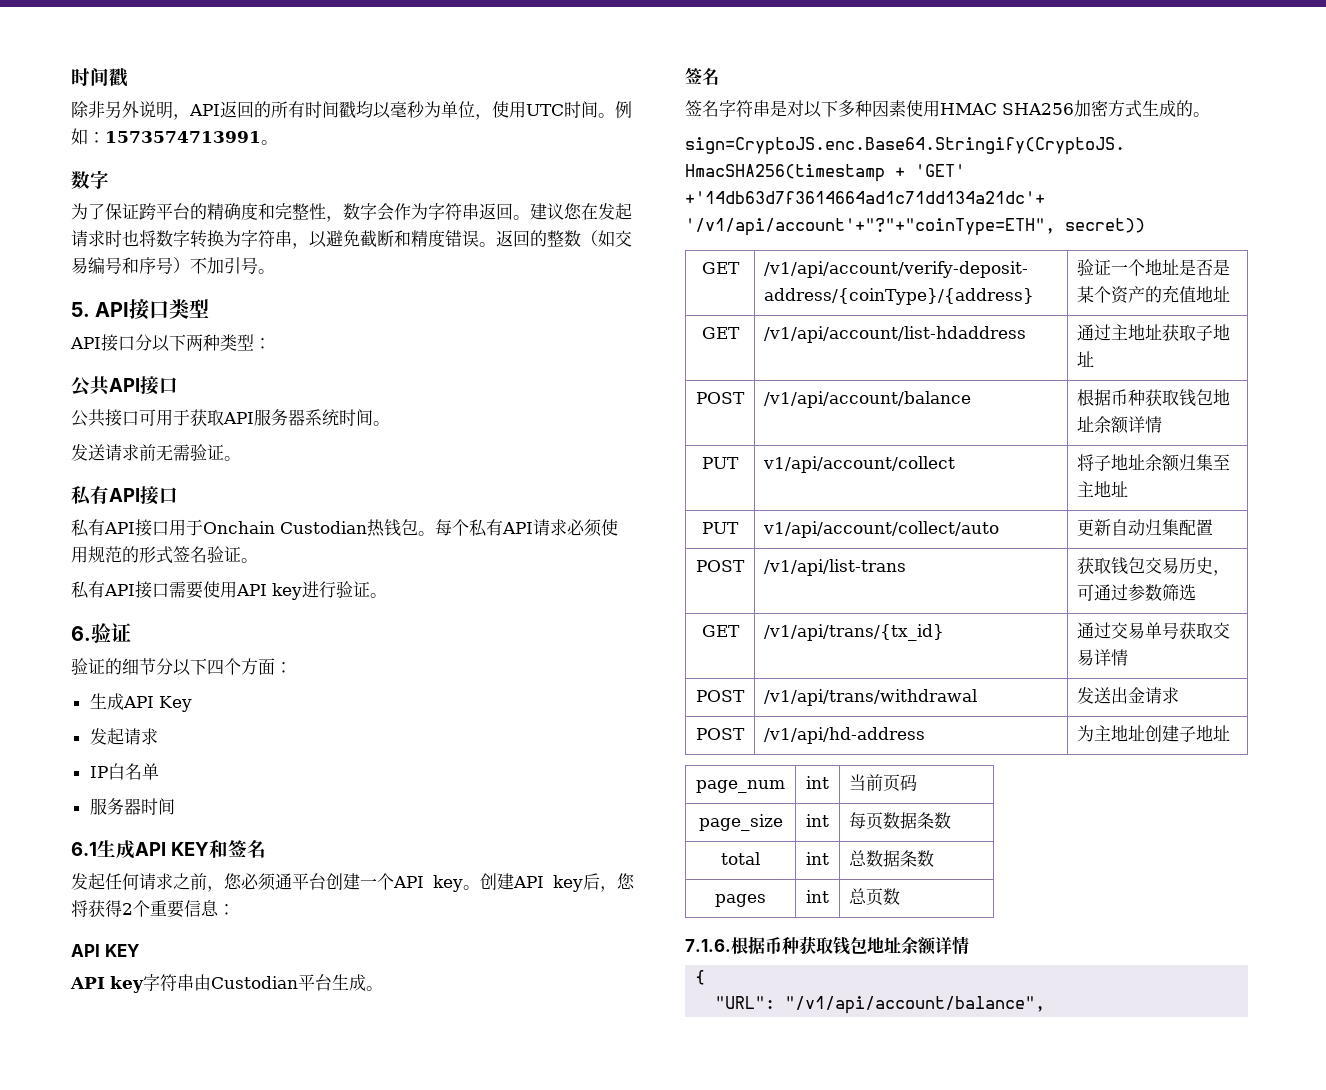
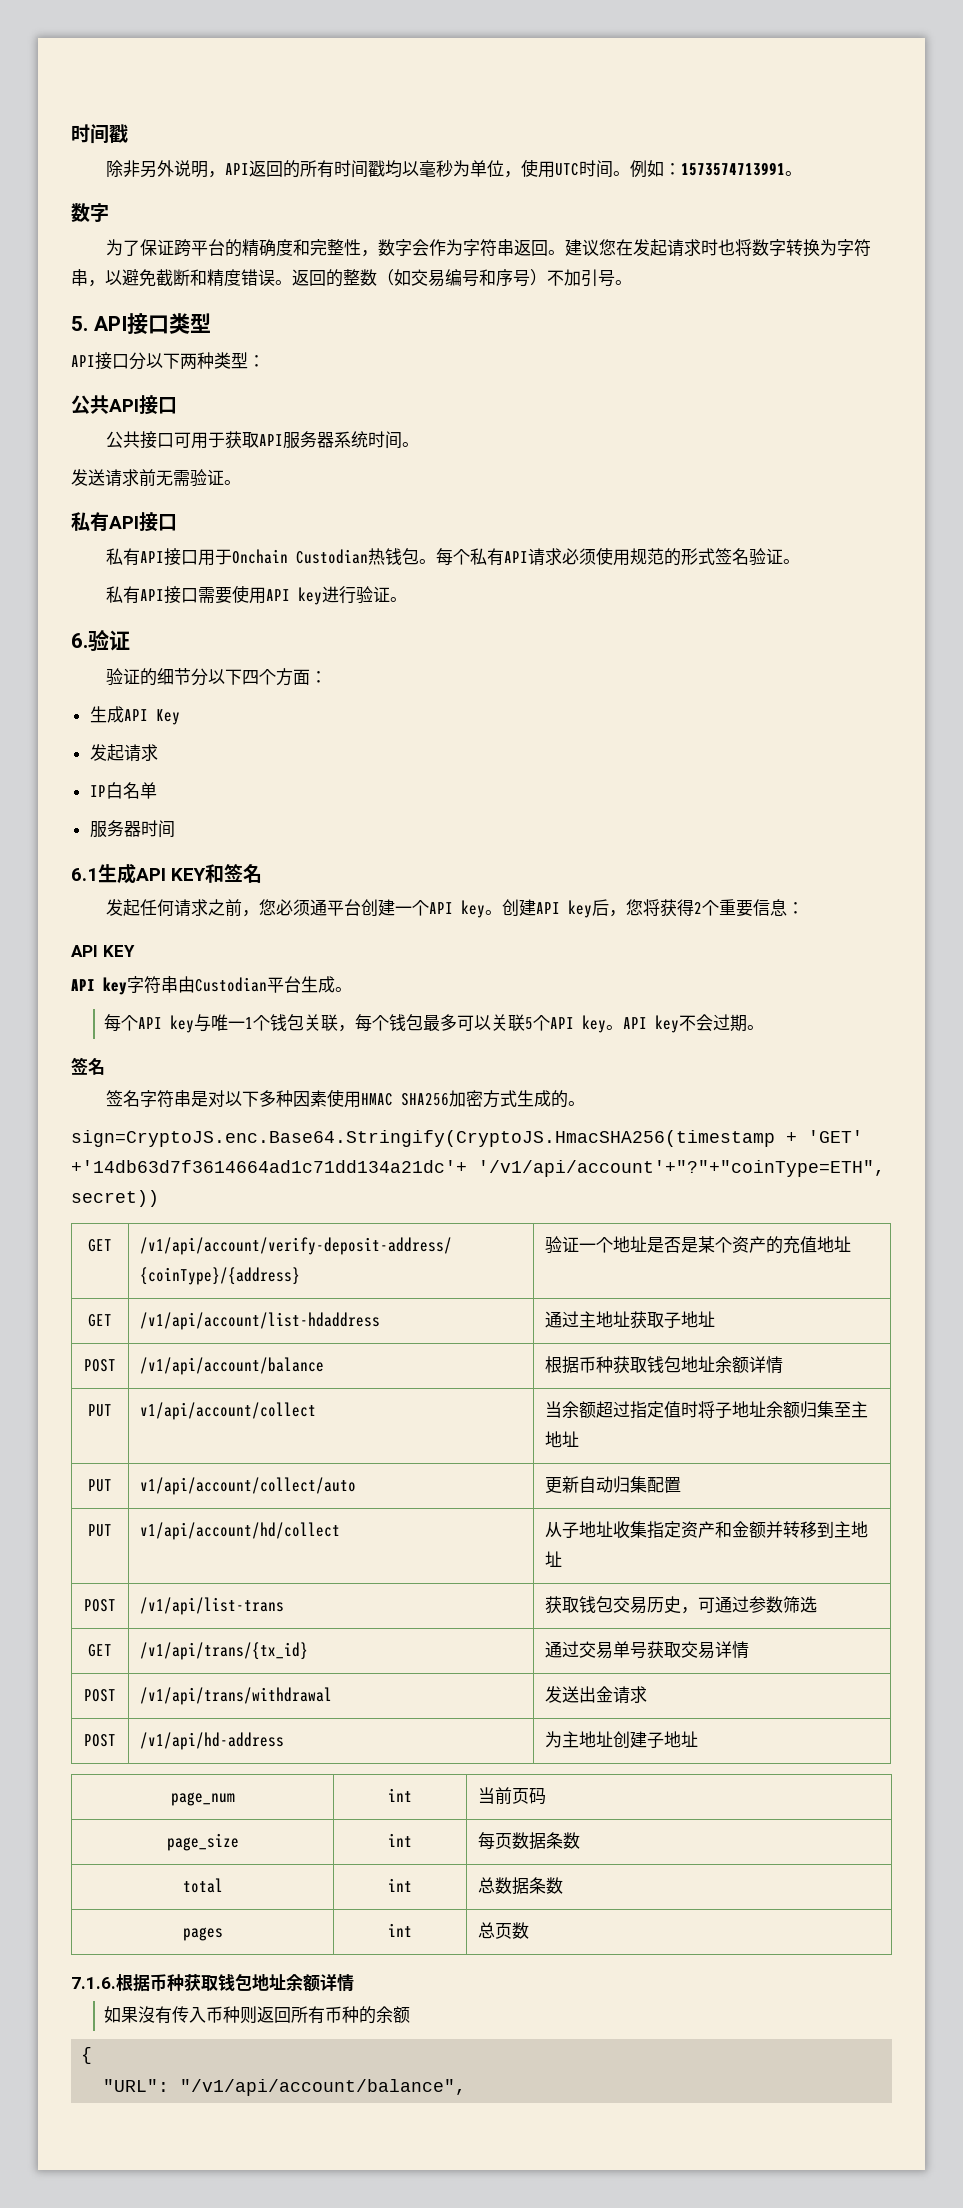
+ 每个API key与唯一1个钱包关联，每个钱包最多可以关联5个API key。API key不会过期。
- PUT | v1/api/account/collect | 将子地址余额归集至主地址
+ PUT | v1/api/account/collect | 当余额超过指定值时将子地址余额归集至主地址
+ PUT | v1/api/account/hd/collect | 从子地址收集指定资产和金额并转移到主地址
+ 如果沒有传入币种则返回所有币种的余额

